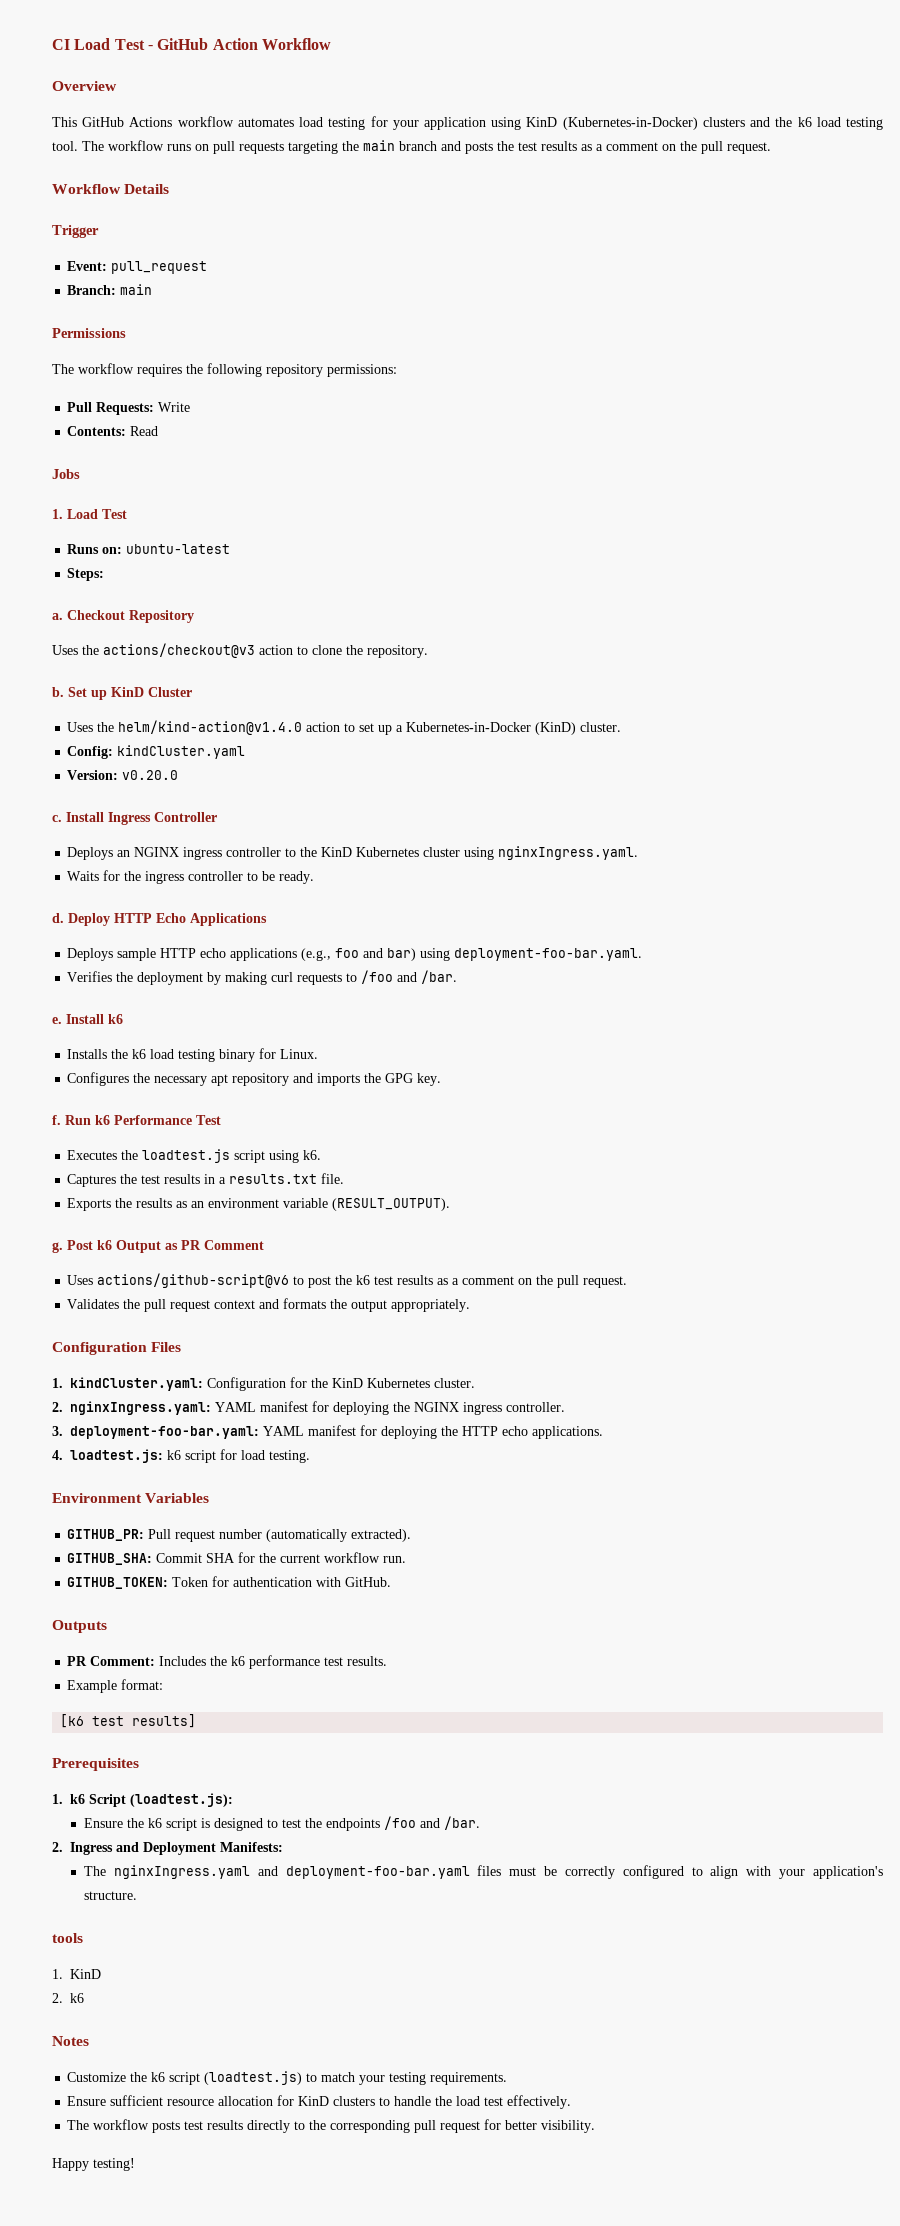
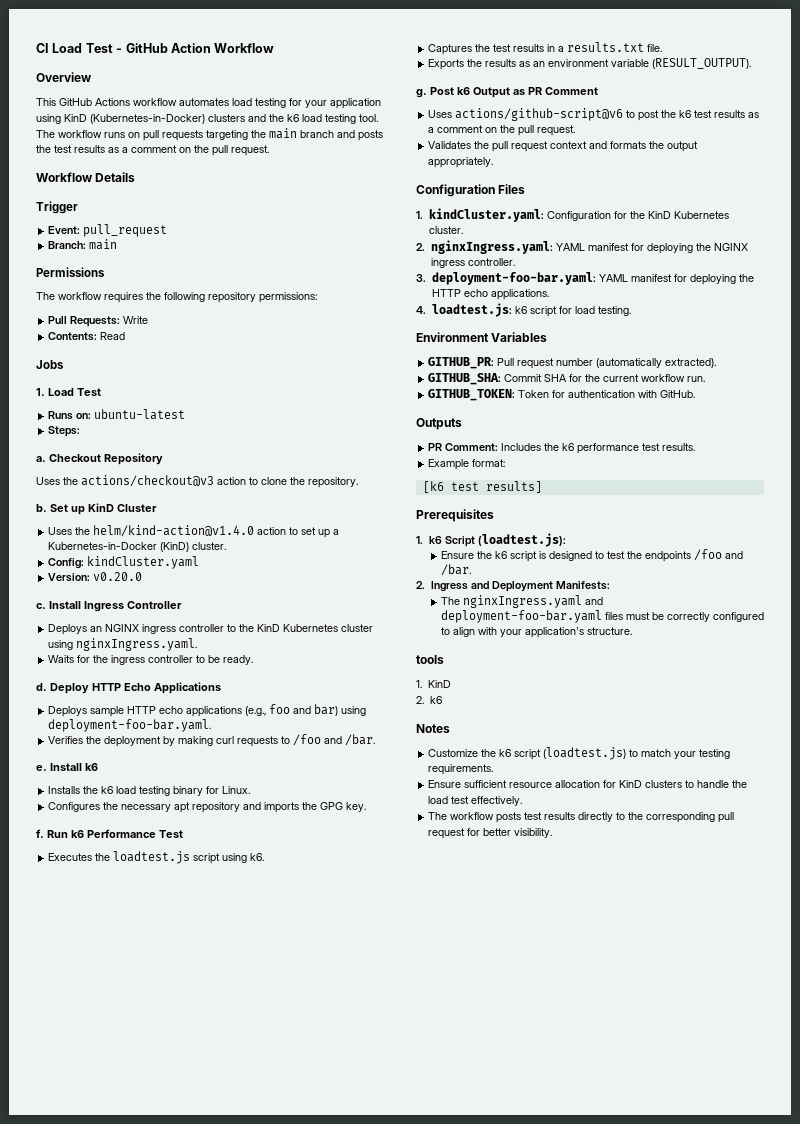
- Happy testing!

